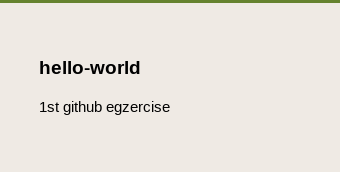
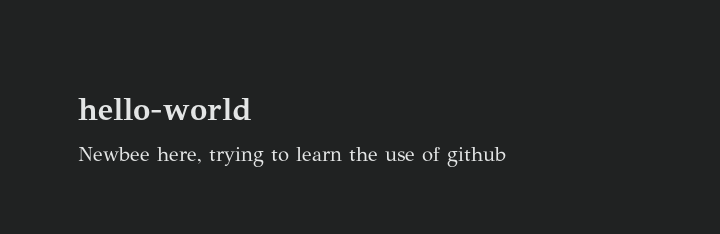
- 1st github egzercise
+ Newbee here, trying to learn the use of github

